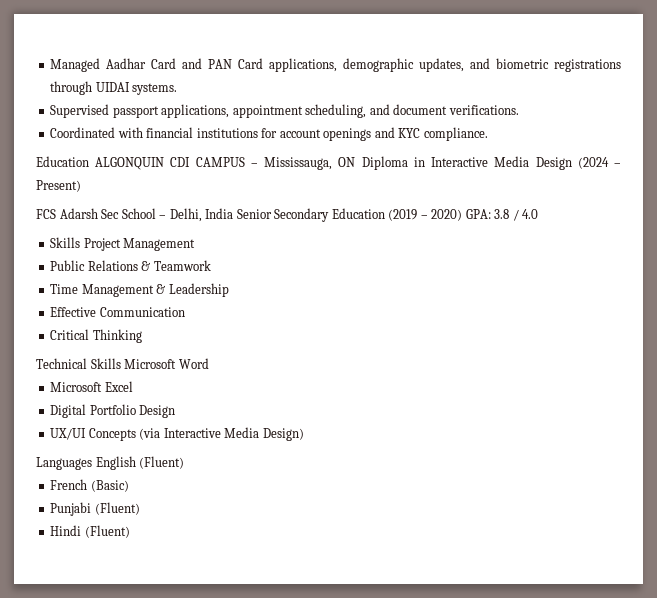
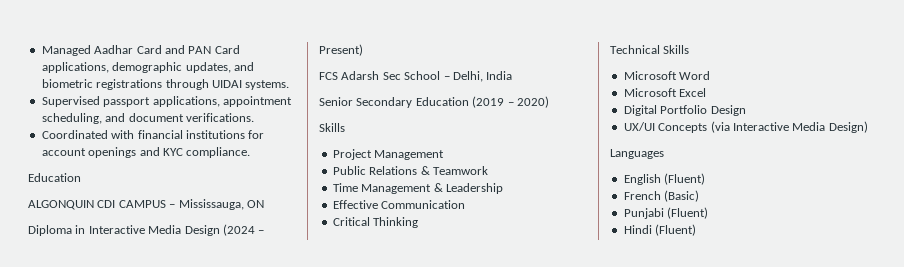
  Coordinated with financial institutions for account openings and KYC compliance.
- Education ALGONQUIN CDI CAMPUS – Mississauga, ON Diploma in Interactive Media Design (2024 – Present)
+ Education
+ ALGONQUIN CDI CAMPUS – Mississauga, ON
+ Diploma in Interactive Media Design (2024 – Present)
- FCS Adarsh Sec School – Delhi, India Senior Secondary Education (2019 – 2020) GPA: 3.8 / 4.0
- Skills Project Management
+ FCS Adarsh Sec School – Delhi, India
+ Senior Secondary Education (2019 – 2020)
+ Skills
+ Project Management
- Technical Skills Microsoft Word
+ Technical Skills
+ Microsoft Word
- Languages English (Fluent)
+ Languages
+ English (Fluent)

